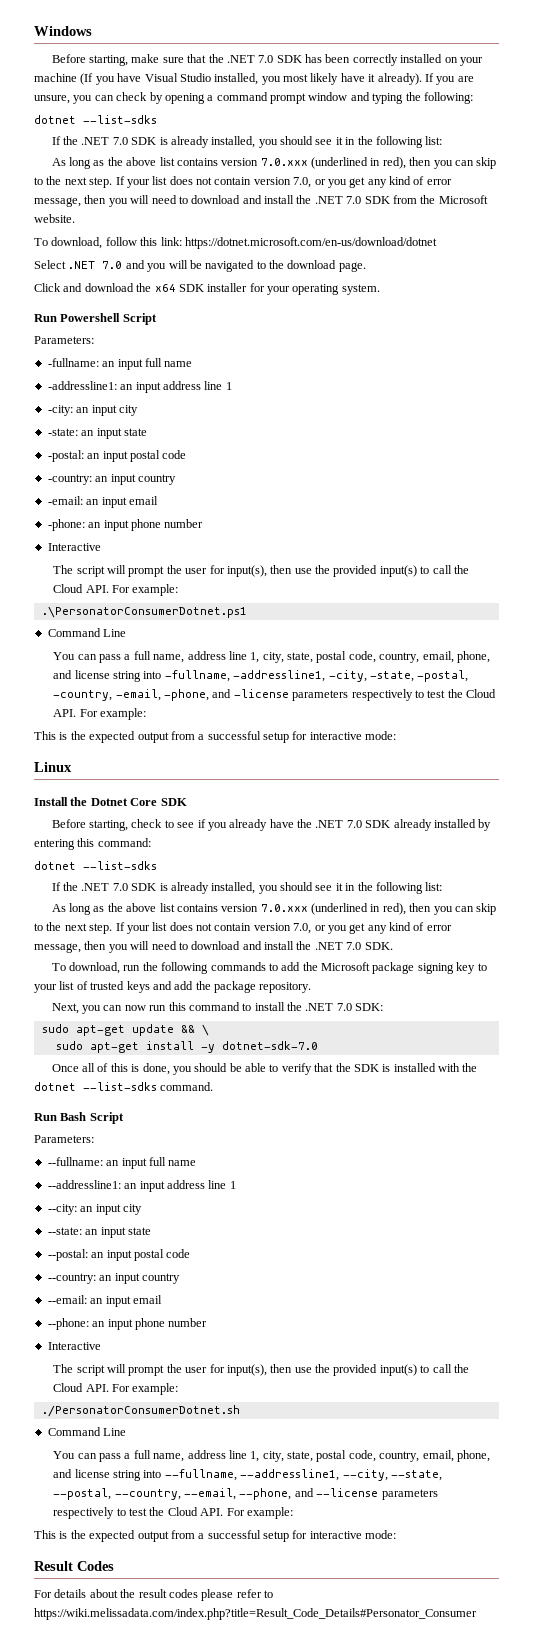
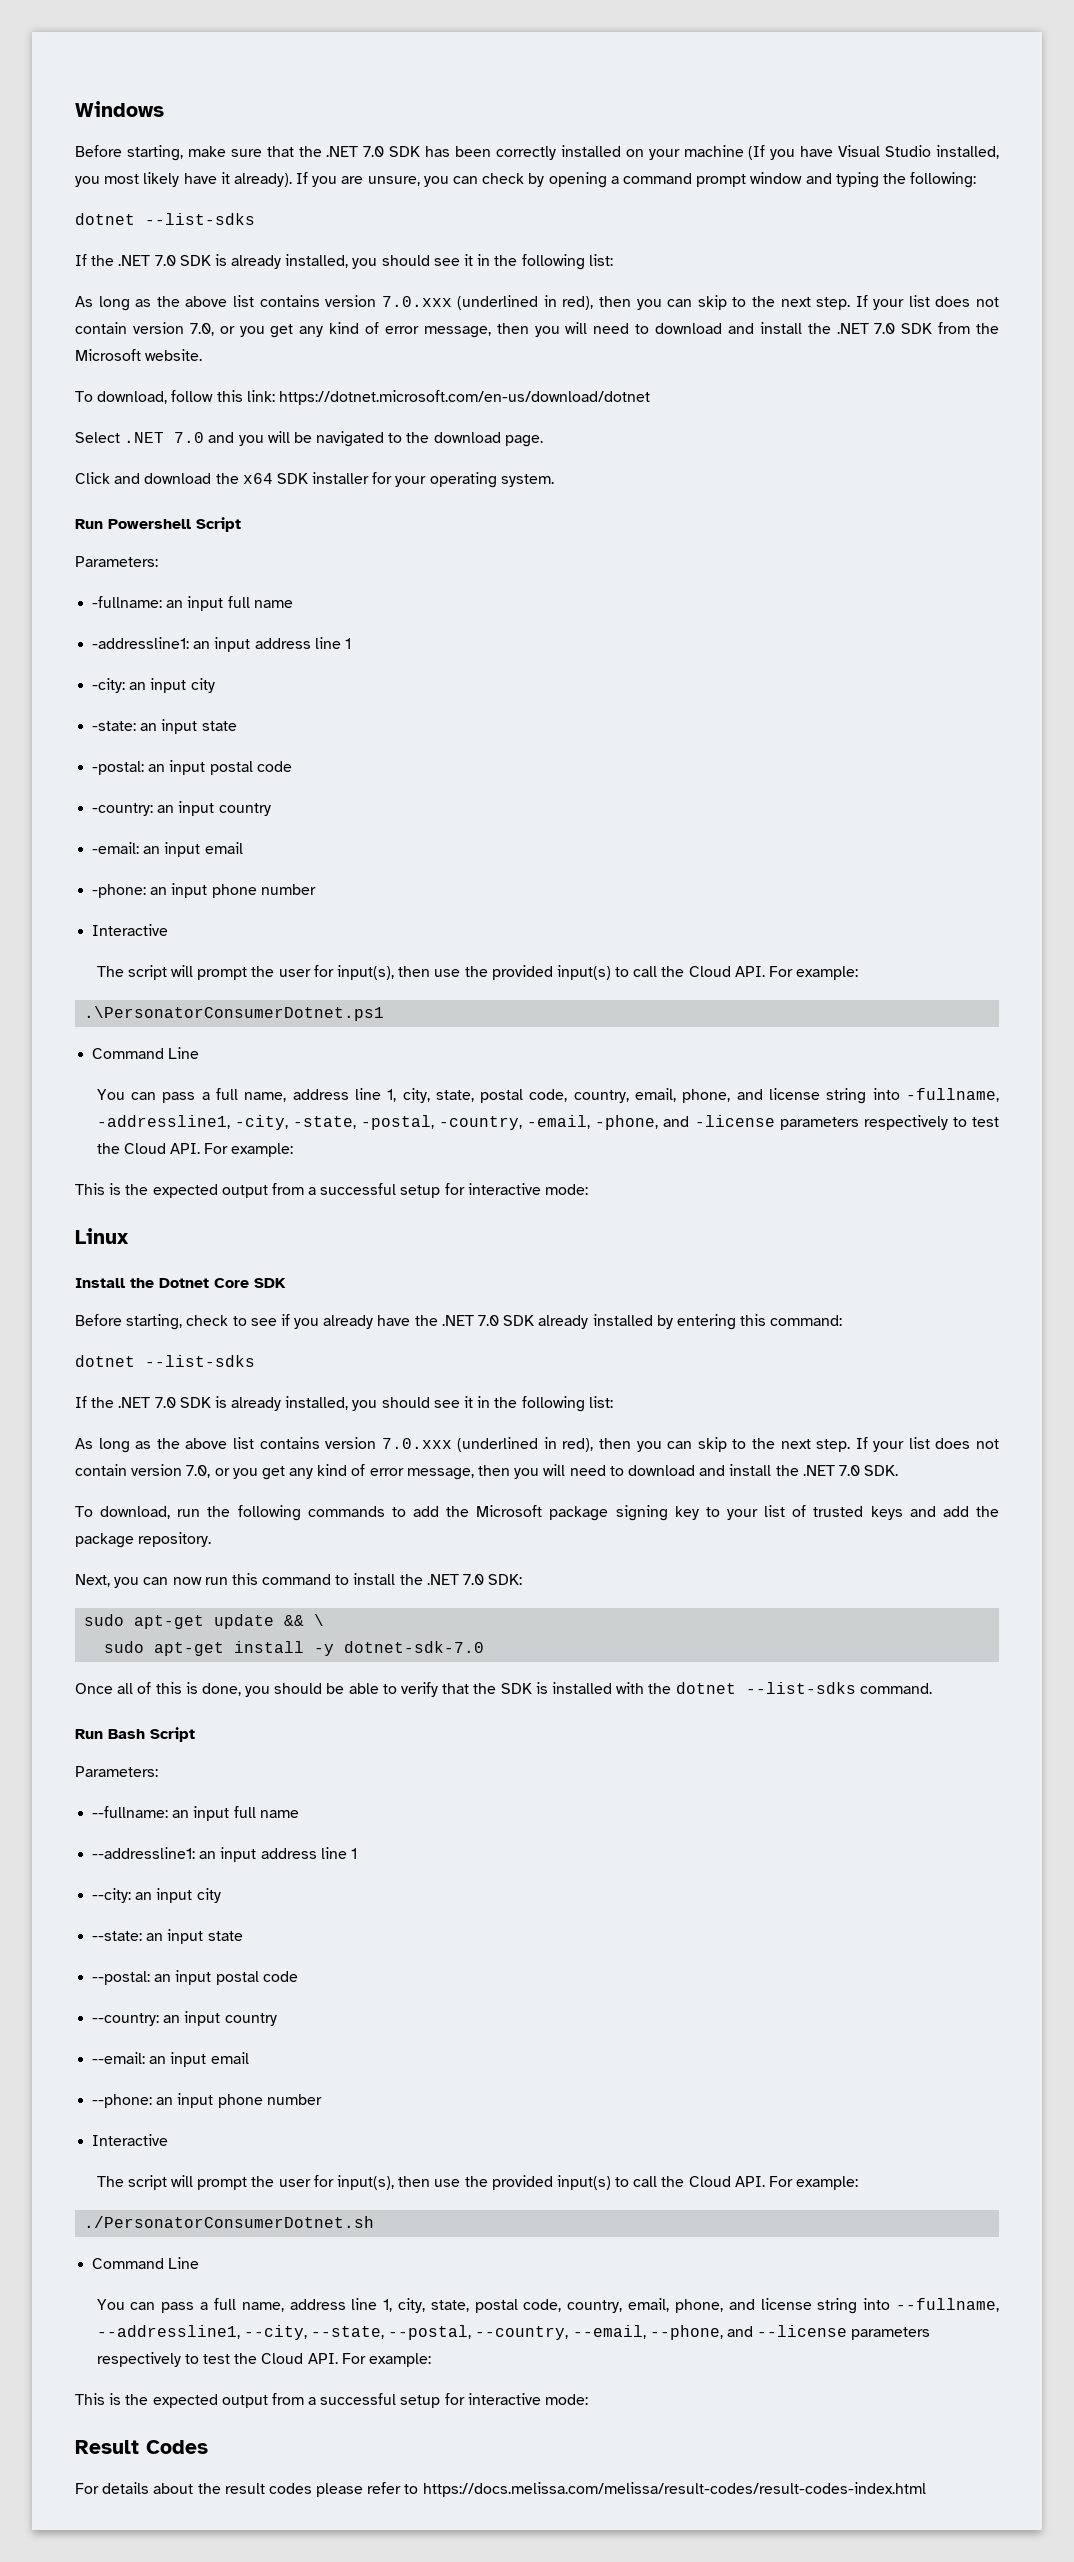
- For details about the result codes please refer to https://wiki.melissadata.com/index.php?title=Result_Code_Details#Personator_Consumer
+ For details about the result codes please refer to https://docs.melissa.com/melissa/result-codes/result-codes-index.html

